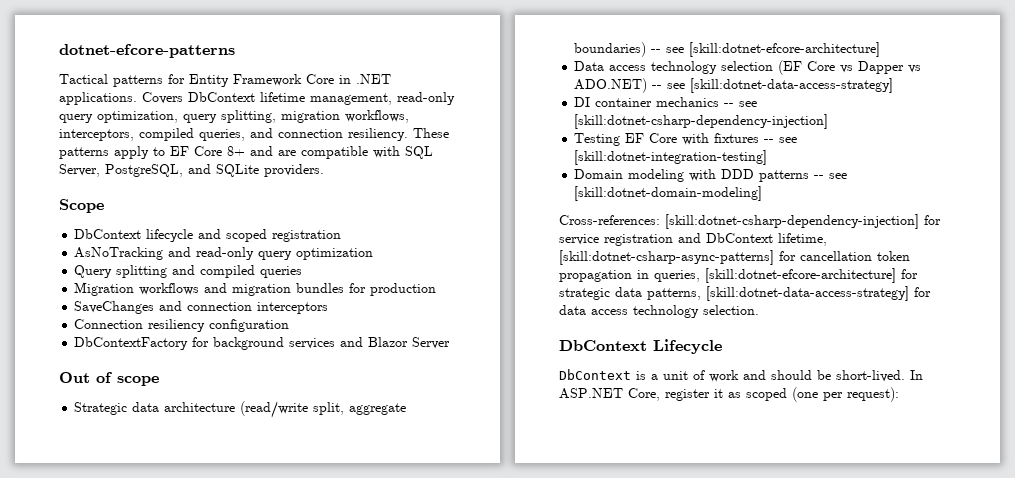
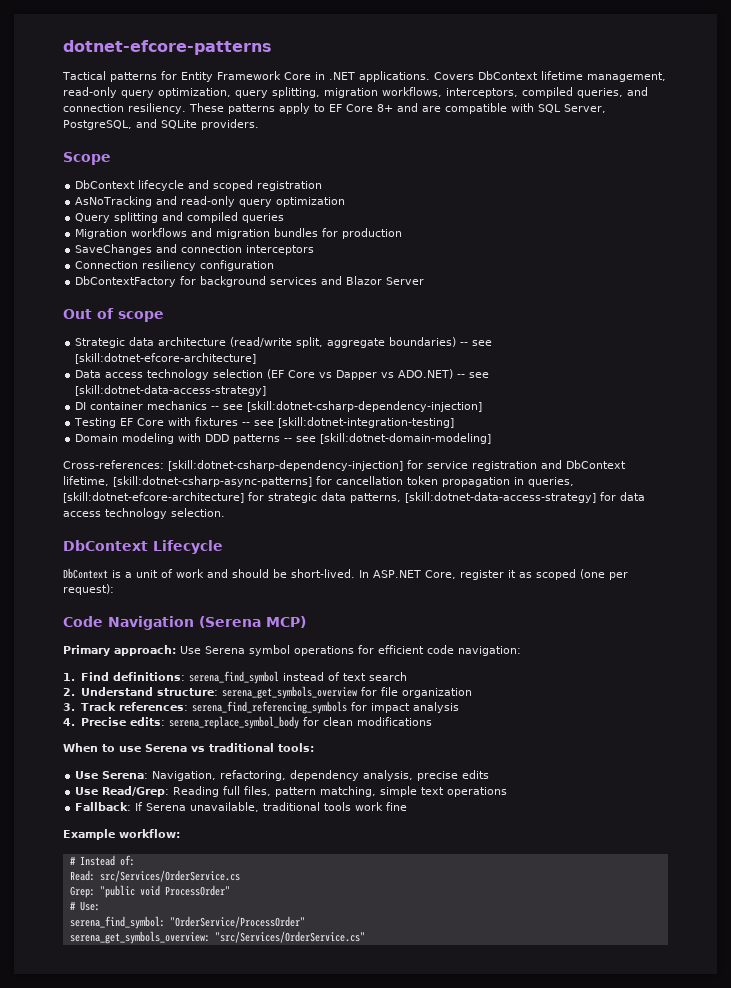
+ Code Navigation (Serena MCP)
+ Primary approach: Use Serena symbol operations for efficient code navigation:
+ 1. Find definitions: serena_find_symbol instead of text search
+ 2. Understand structure: serena_get_symbols_overview for file organization
+ 3. Track references: serena_find_referencing_symbols for impact analysis
+ 4. Precise edits: serena_replace_symbol_body for clean modifications
+ When to use Serena vs traditional tools:
+ Use Serena: Navigation, refactoring, dependency analysis, precise edits
+ Use Read/Grep: Reading full files, pattern matching, simple text operations
+ Fallback: If Serena unavailable, traditional tools work fine
+ Example workflow:
+ # Instead of:
+ Read: src/Services/OrderService.cs
+ Grep: "public void ProcessOrder"
+ # Use:
+ serena_find_symbol: "OrderService/ProcessOrder"
+ serena_get_symbols_overview: "src/Services/OrderService.cs"

